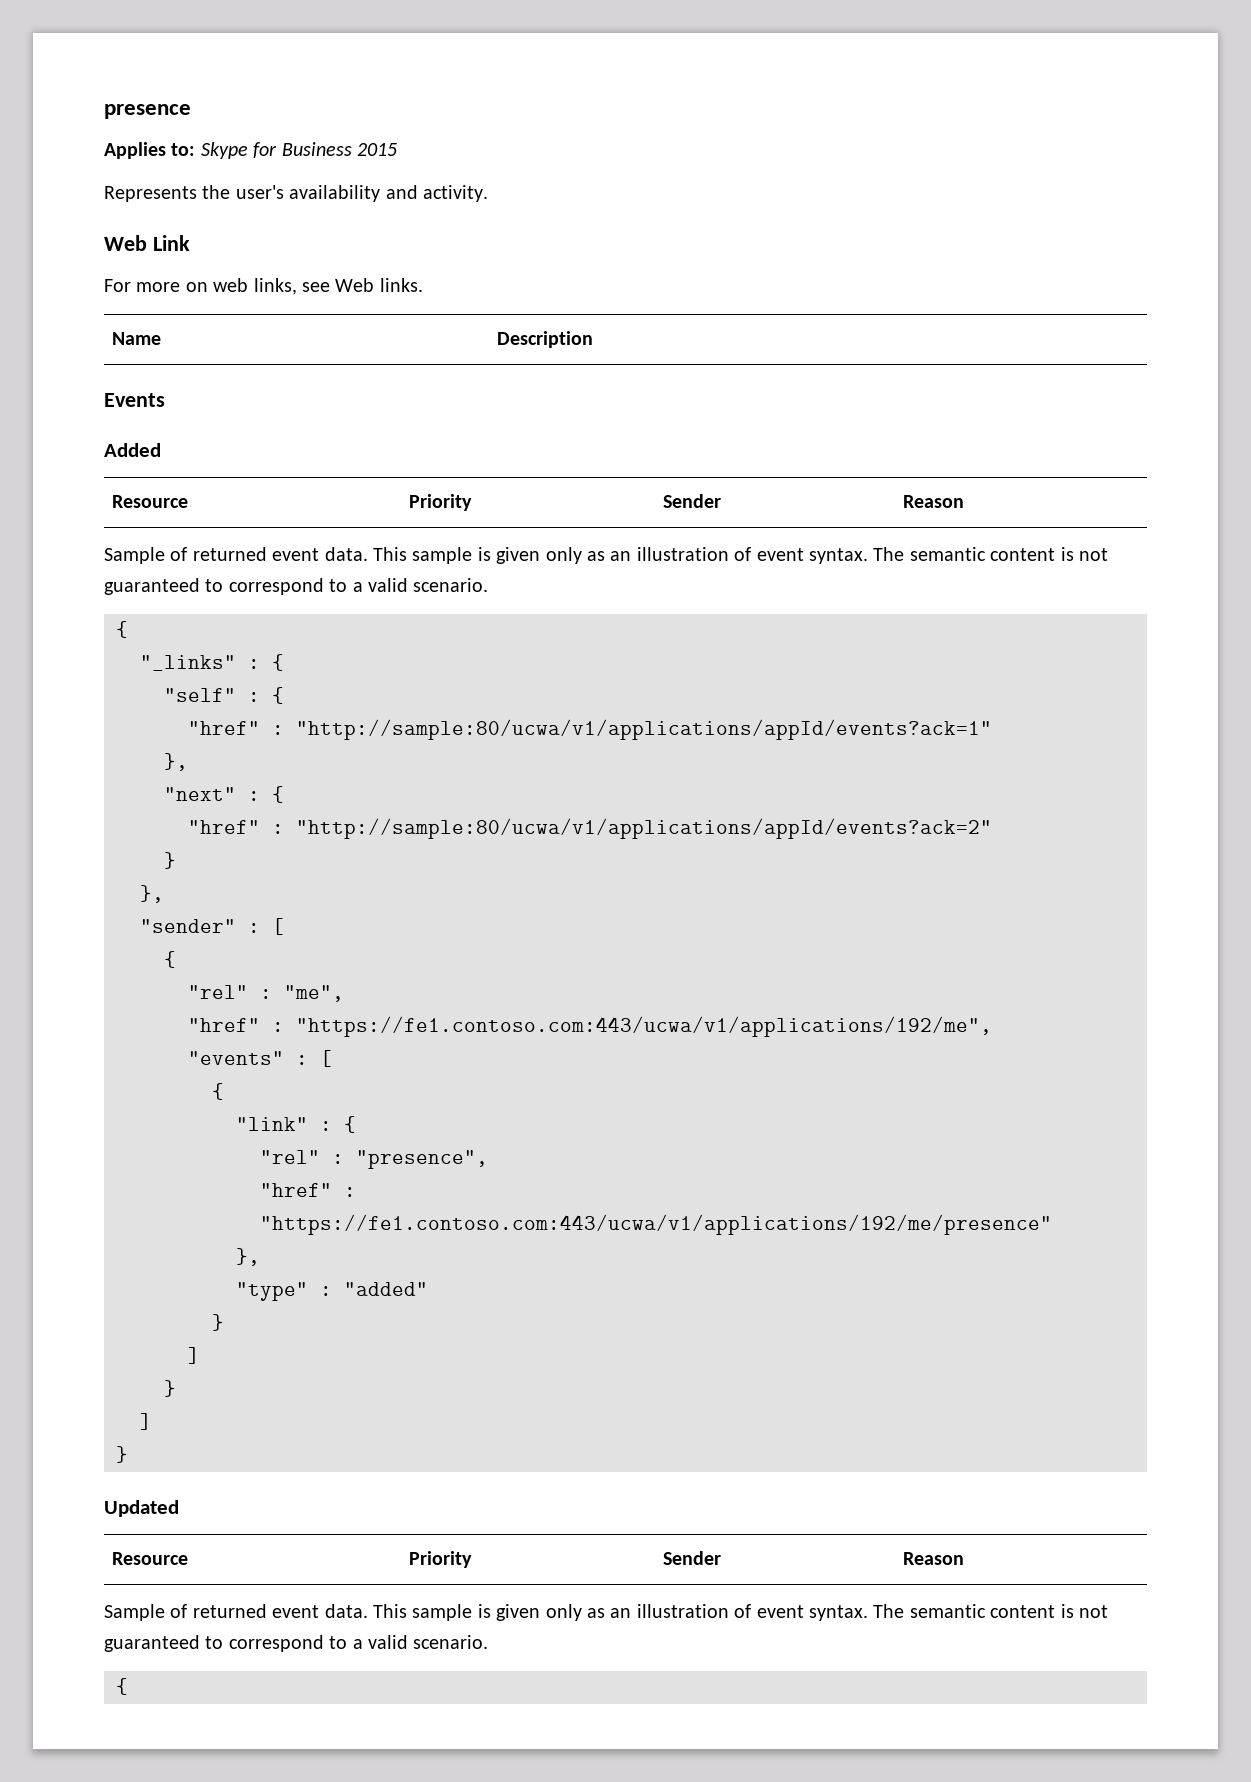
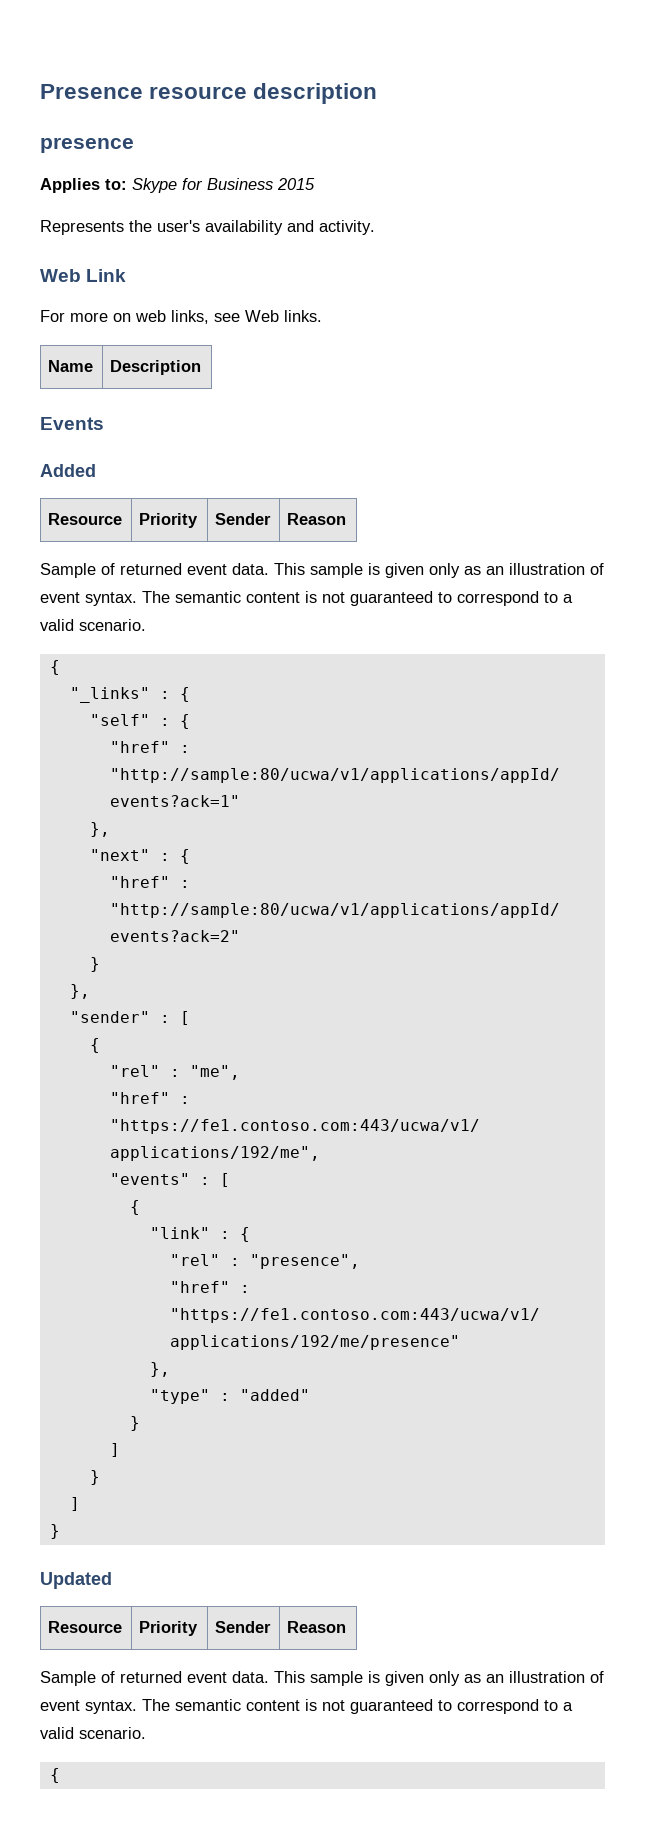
+ Presence resource description

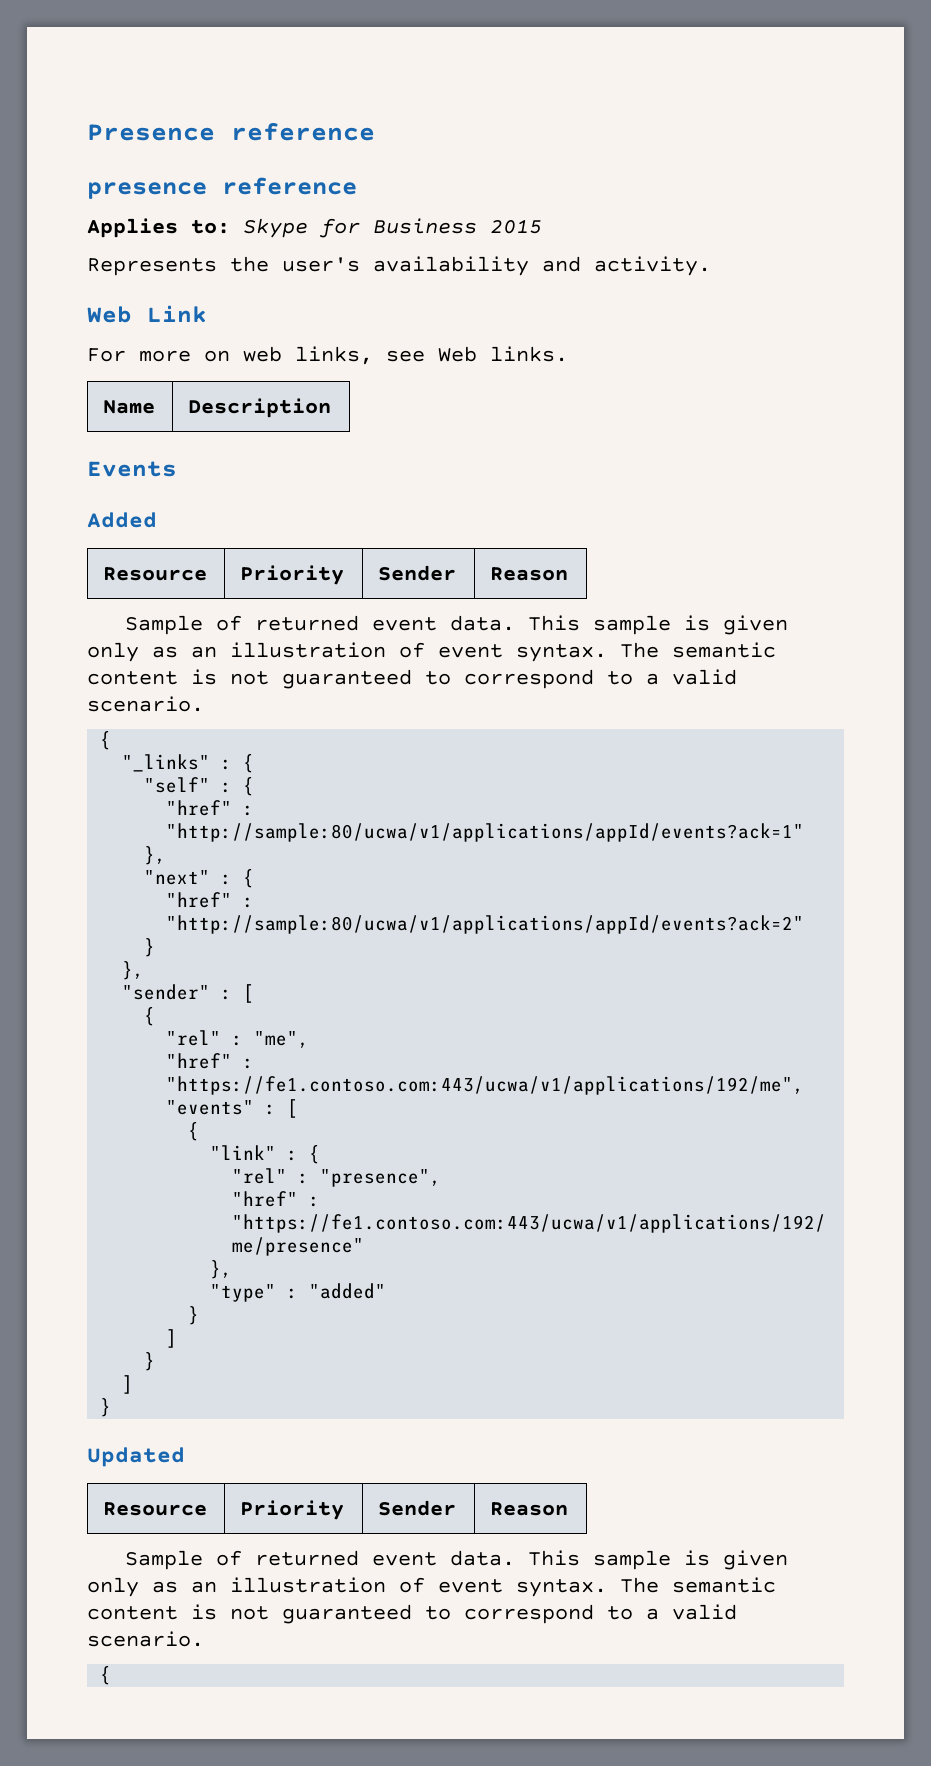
- Presence resource description
+ Presence reference
- presence
+ presence reference

